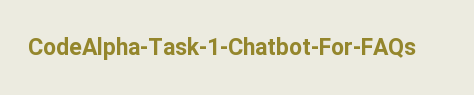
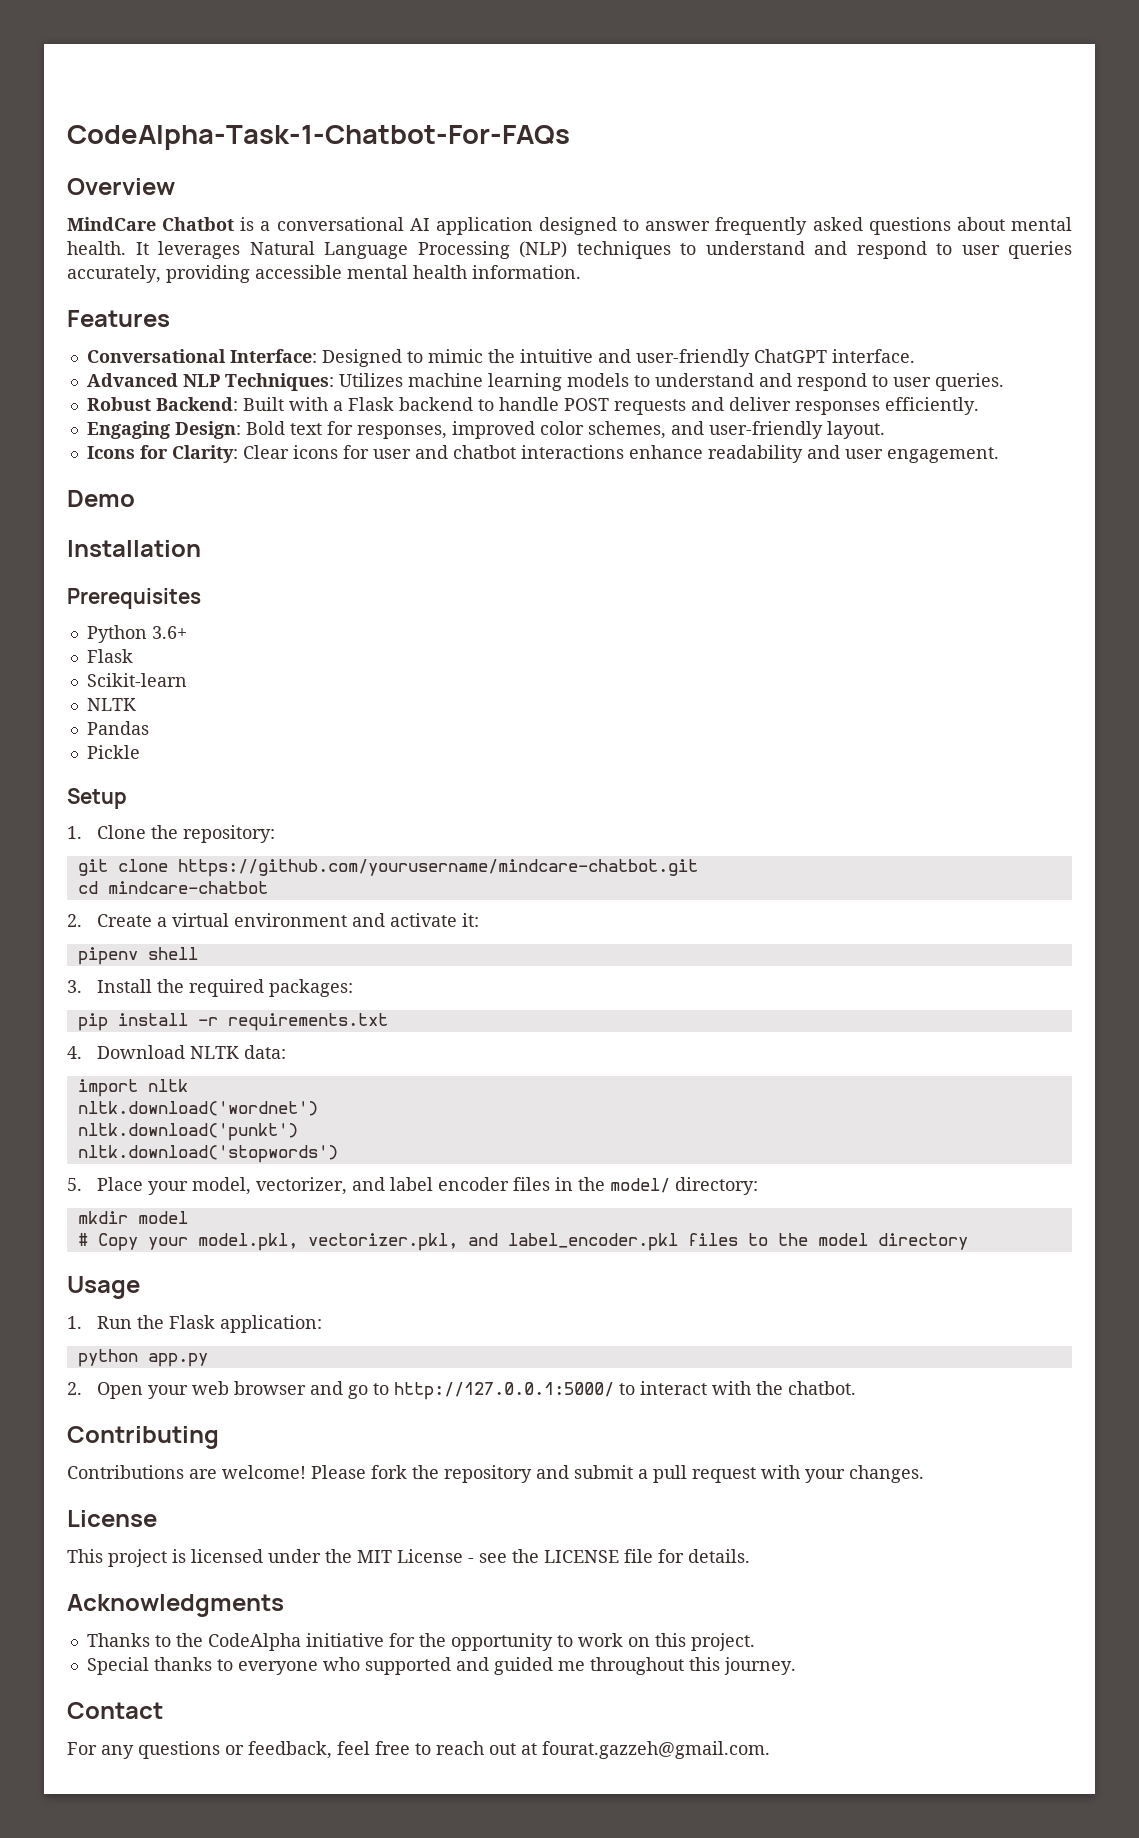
+ Overview
+ MindCare Chatbot is a conversational AI application designed to answer frequently asked questions about mental health. It leverages Natural Language Processing (NLP) techniques to understand and respond to user queries accurately, providing accessible mental health information.
+ Features
+ Conversational Interface: Designed to mimic the intuitive and user-friendly ChatGPT interface.
+ Advanced NLP Techniques: Utilizes machine learning models to understand and respond to user queries.
+ Robust Backend: Built with a Flask backend to handle POST requests and deliver responses efficiently.
+ Engaging Design: Bold text for responses, improved color schemes, and user-friendly layout.
+ Icons for Clarity: Clear icons for user and chatbot interactions enhance readability and user engagement.
+ Demo
+ Installation
+ Prerequisites
+ Python 3.6+
+ Flask
+ Scikit-learn
+ NLTK
+ Pandas
+ Pickle
+ Setup
+ 1. Clone the repository:
+ git clone https://github.com/yourusername/mindcare-chatbot.git
+ cd mindcare-chatbot
+ 2. Create a virtual environment and activate it:
+ pipenv shell
+ 3. Install the required packages:
+ pip install -r requirements.txt
+ 4. Download NLTK data:
+ import nltk
+ nltk.download('wordnet')
+ nltk.download('punkt')
+ nltk.download('stopwords')
+ 5. Place your model, vectorizer, and label encoder files in the model/ directory:
+ mkdir model
+ # Copy your model.pkl, vectorizer.pkl, and label_encoder.pkl files to the model directory
+ Usage
+ 1. Run the Flask application:
+ python app.py
+ 2. Open your web browser and go to http://127.0.0.1:5000/ to interact with the chatbot.
+ Contributing
+ Contributions are welcome! Please fork the repository and submit a pull request with your changes.
+ License
+ This project is licensed under the MIT License - see the LICENSE file for details.
+ Acknowledgments
+ Thanks to the CodeAlpha initiative for the opportunity to work on this project.
+ Special thanks to everyone who supported and guided me throughout this journey.
+ Contact
+ For any questions or feedback, feel free to reach out at fourat.gazzeh@gmail.com.

